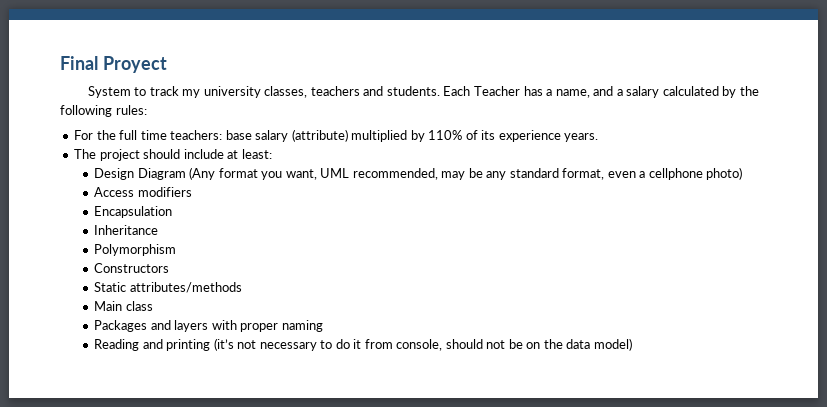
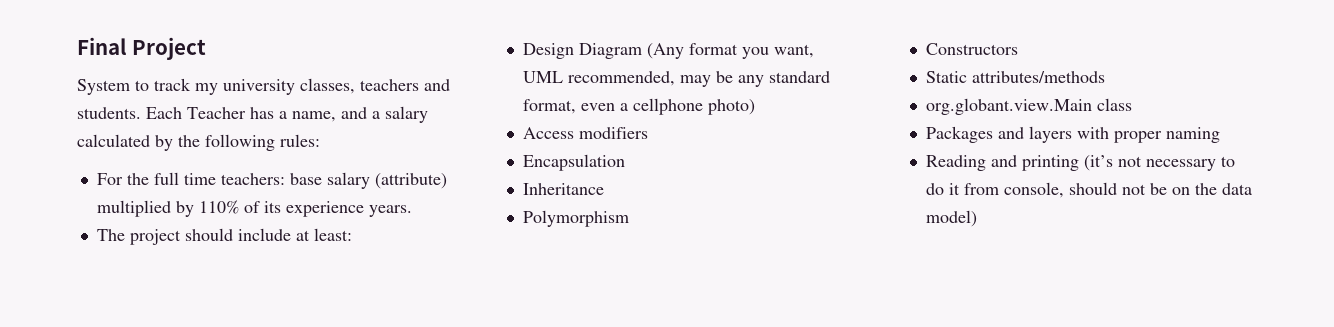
- Final Proyect
+ Final Project
- Main class
+ org.globant.view.Main class

